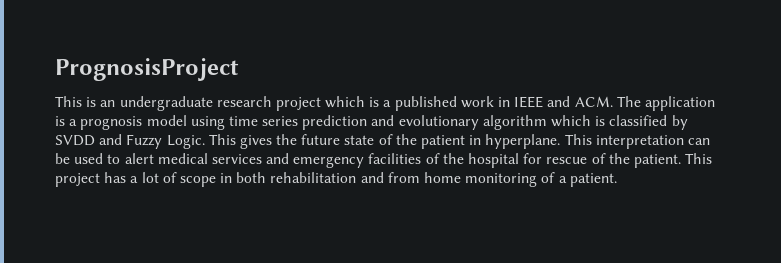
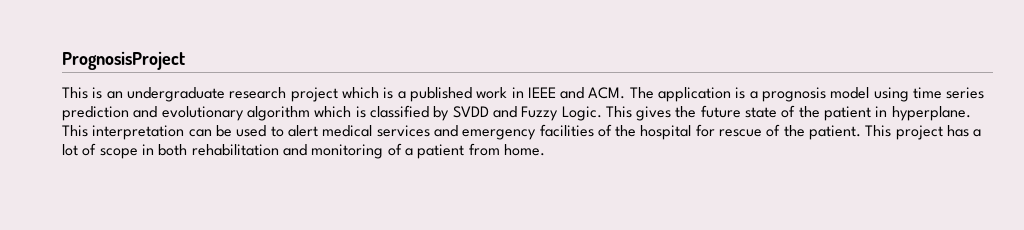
- This project has a lot of scope in both rehabilitation and from home monitoring of a patient.
+ This project has a lot of scope in both rehabilitation and monitoring of a patient from home.

